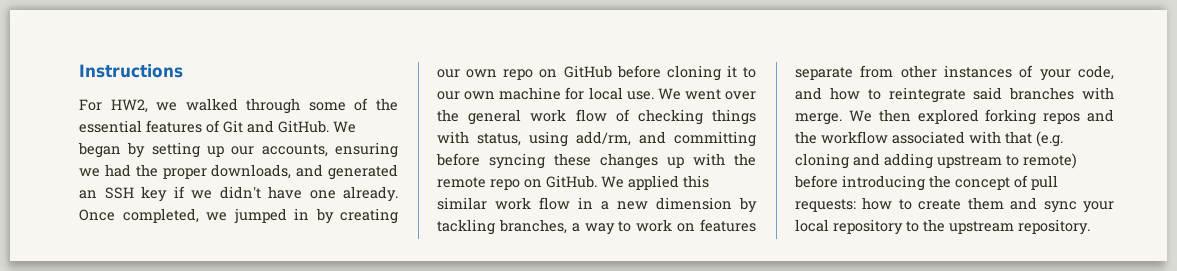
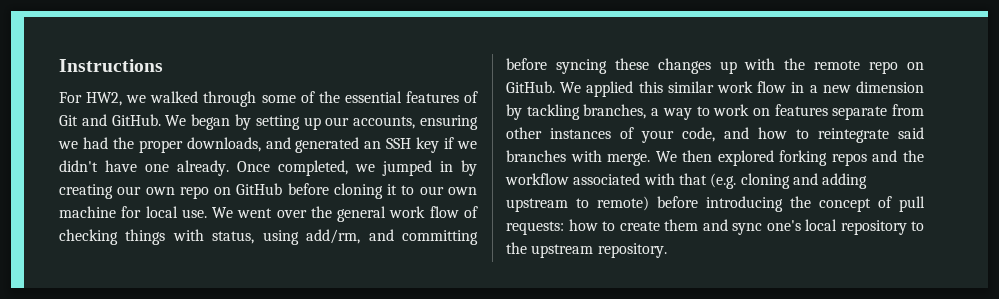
- We then explored forking repos and the workflow associated with that (e.g. cloning and adding upstream to remote) before introducing the concept of pull requests: how to create them and sync your local repository to the upstream repository.
+ We then explored forking repos and the workflow associated with that (e.g. cloning and adding upstream to remote) before introducing the concept of pull requests: how to create them and sync one's local repository to the upstream repository.

